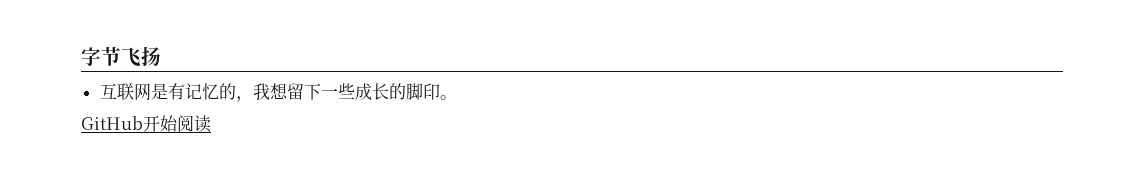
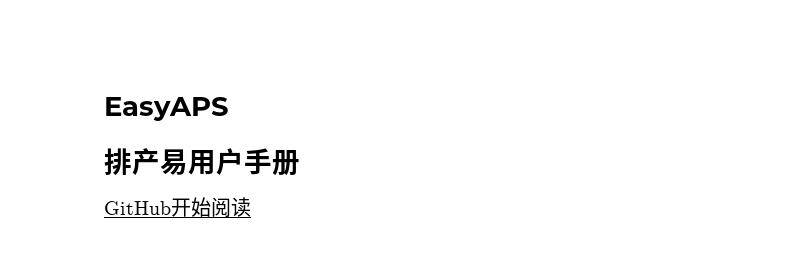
- 字节飞扬
- 互联网是有记忆的，我想留下一些成长的脚印。
+ EasyAPS
+ 排产易用户手册

